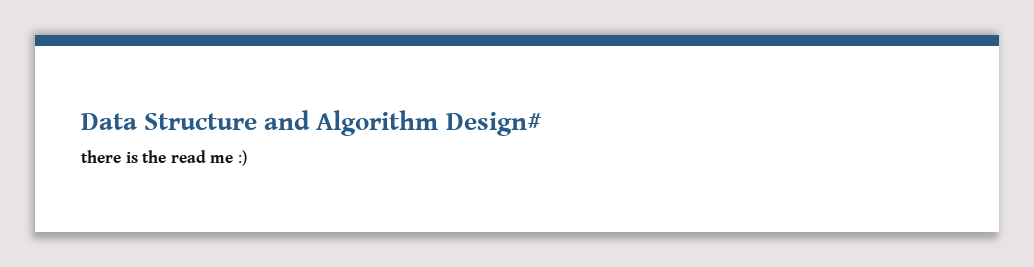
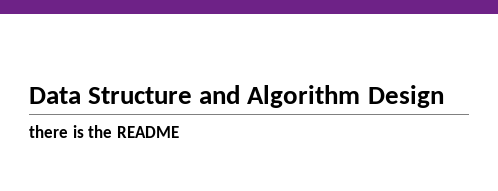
- Data Structure and Algorithm Design#
+ Data Structure and Algorithm Design
- there is the read me :)
+ there is the README

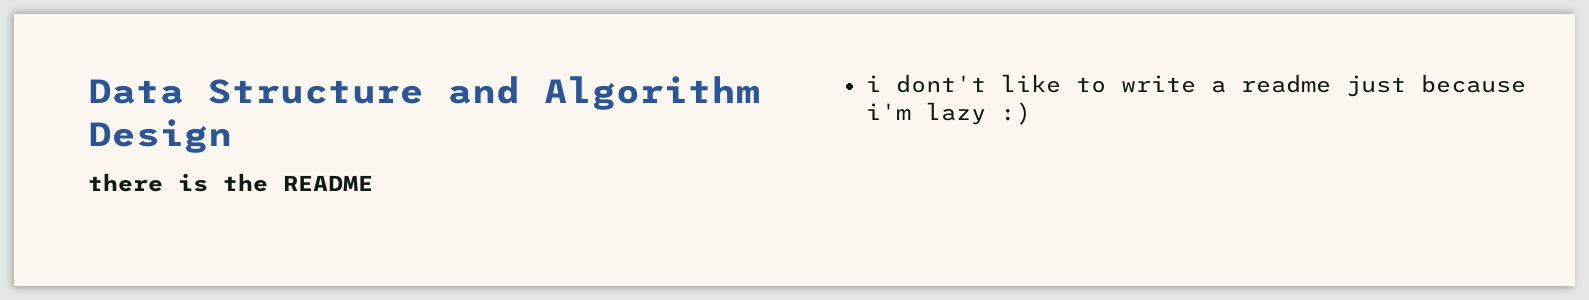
+ i dont't like to write a readme just because i'm lazy :)

